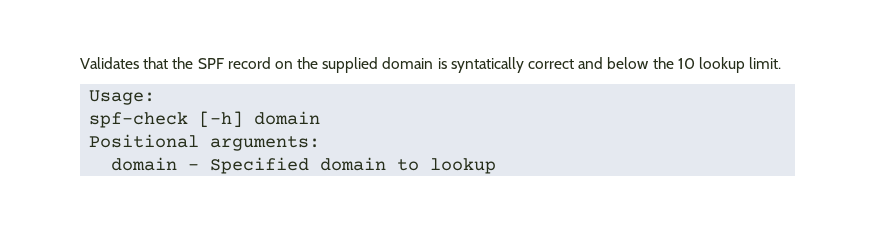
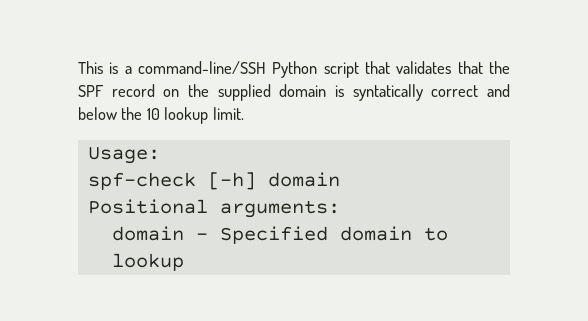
- Validates that the SPF record on the supplied domain is syntatically correct and below the 10 lookup limit.
+ This is a command-line/SSH Python script that validates that the SPF record on the supplied domain is syntatically correct and below the 10 lookup limit.

